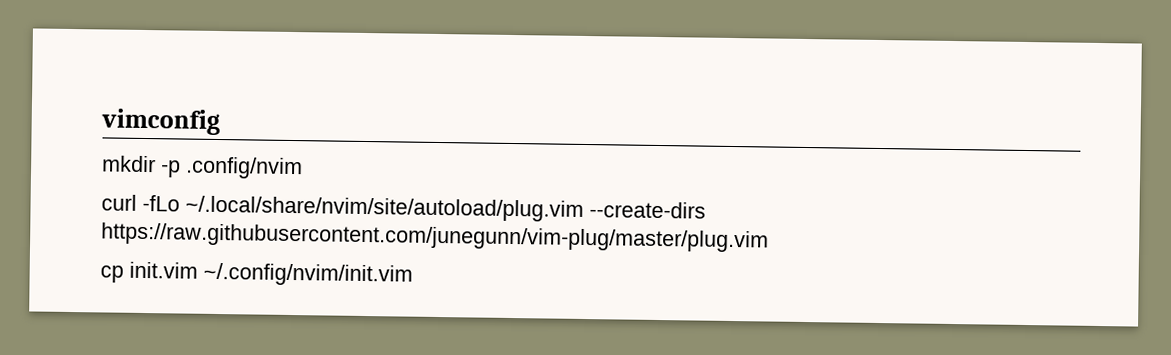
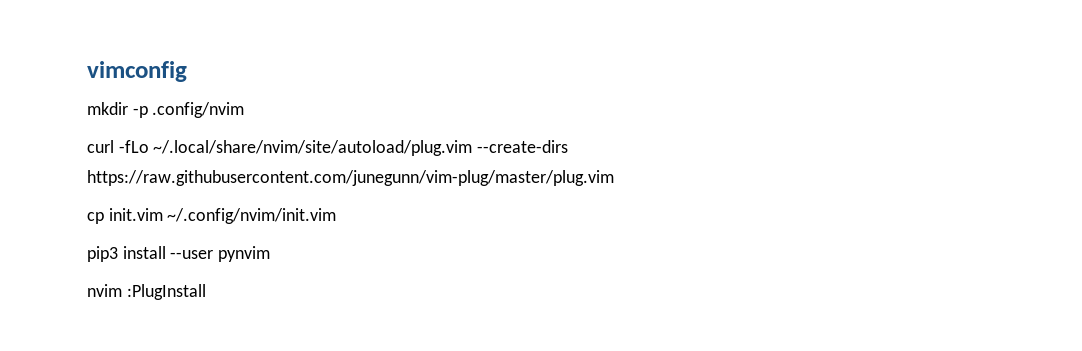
+ pip3 install --user pynvim
+ nvim :PlugInstall

